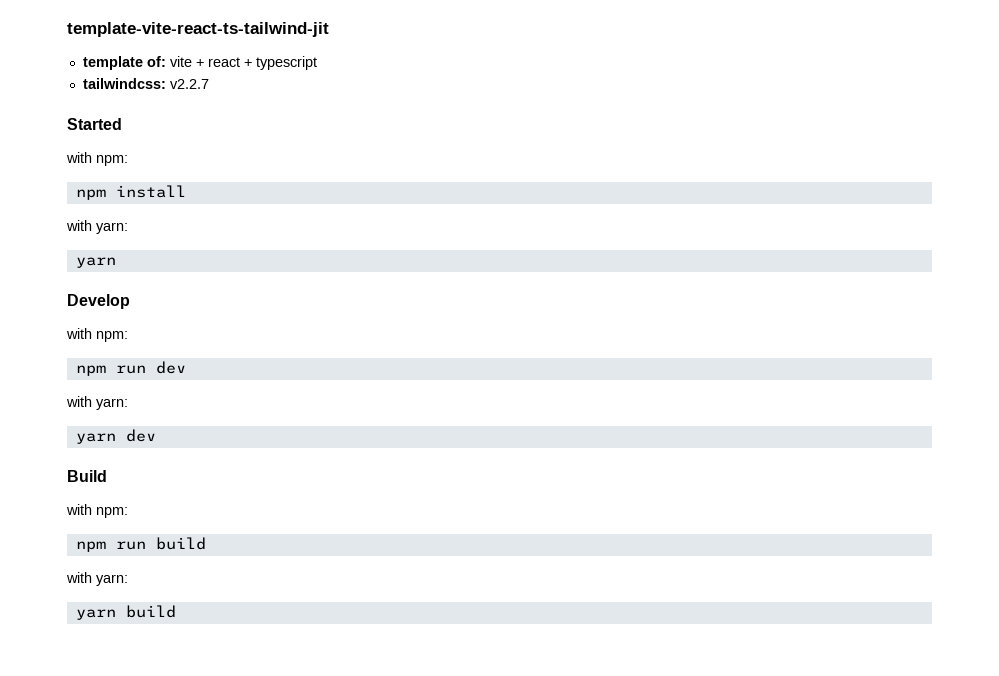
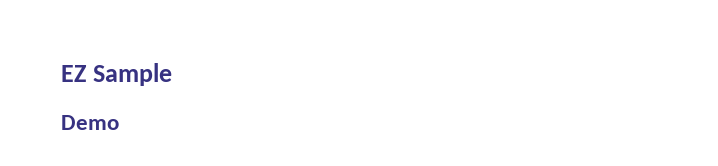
- template-vite-react-ts-tailwind-jit
- template of: vite + react + typescript
- tailwindcss: v2.2.7
- Started
- with npm:
- npm install
- with yarn:
- yarn
- Develop
- with npm:
- npm run dev
- with yarn:
- yarn dev
- Build
- with npm:
- npm run build
- with yarn:
- yarn build
+ EZ Sample
+ Demo

